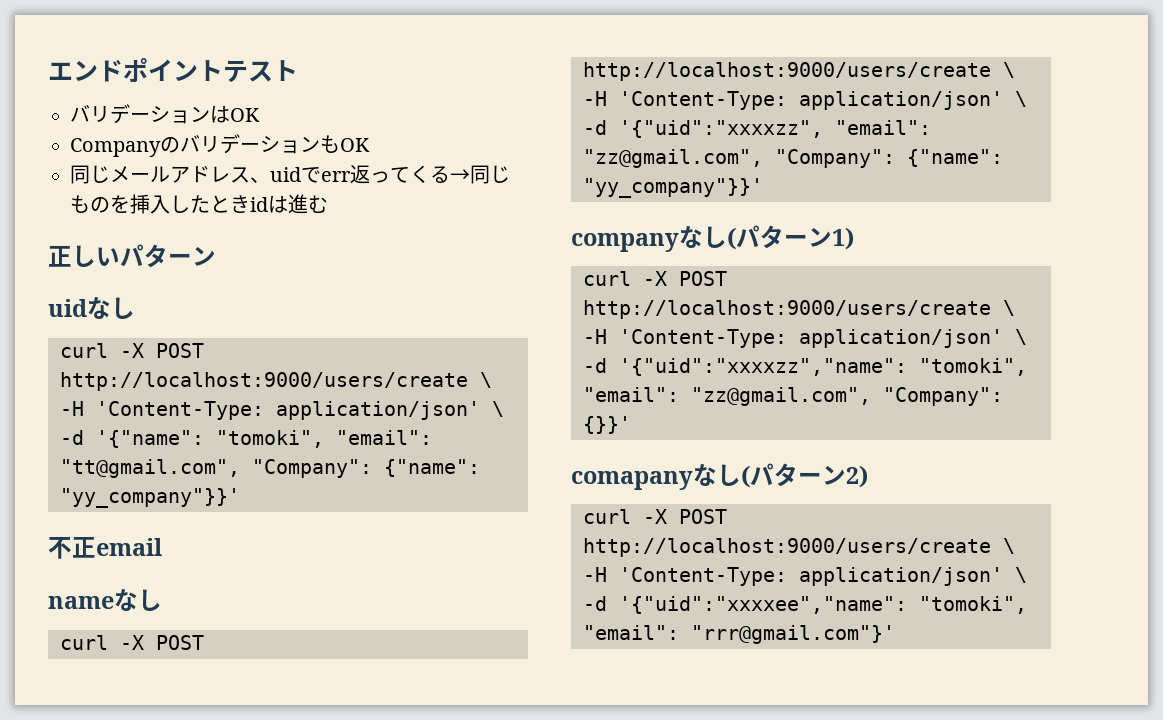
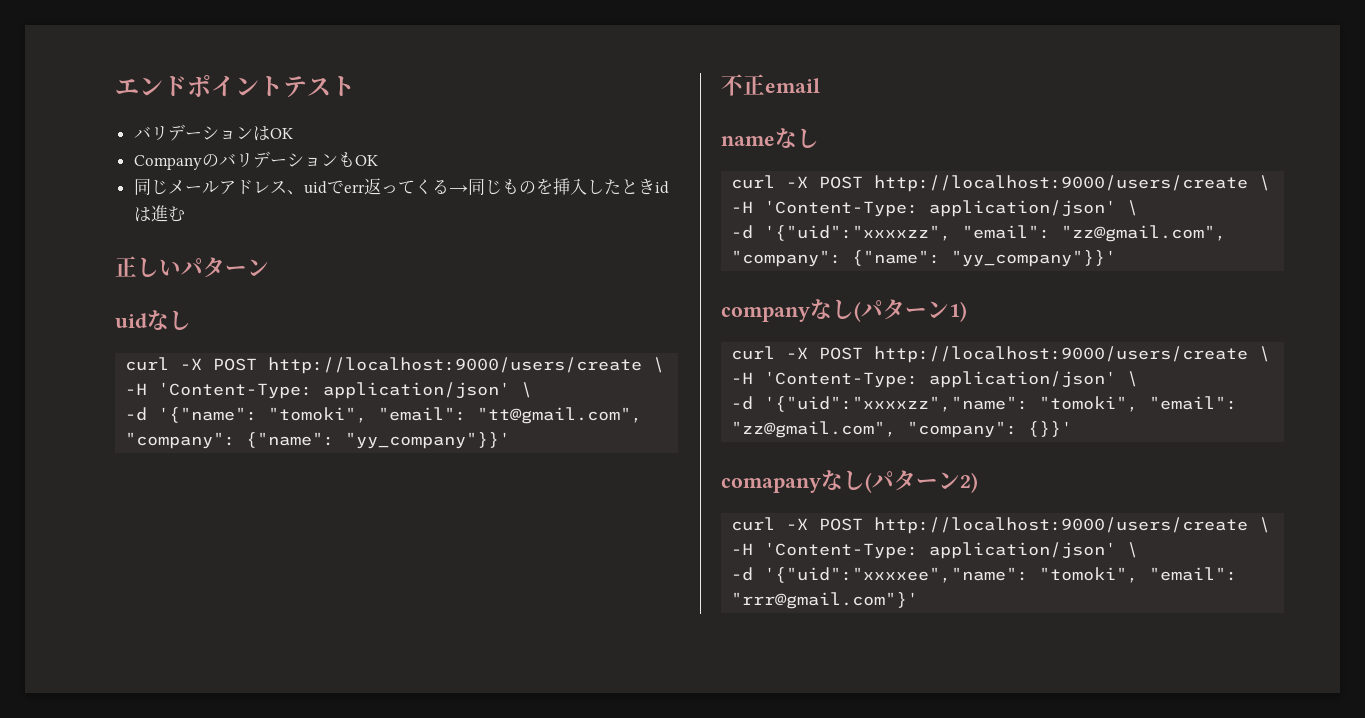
- -d '{"name": "tomoki", "email": "tt@gmail.com", "Company": {"name": "yy_company"}}'
+ -d '{"name": "tomoki", "email": "tt@gmail.com", "company": {"name": "yy_company"}}'
- -d '{"uid":"xxxxzz", "email": "zz@gmail.com", "Company": {"name": "yy_company"}}'
+ -d '{"uid":"xxxxzz", "email": "zz@gmail.com", "company": {"name": "yy_company"}}'
- -d '{"uid":"xxxxzz","name": "tomoki", "email": "zz@gmail.com", "Company": {}}'
+ -d '{"uid":"xxxxzz","name": "tomoki", "email": "zz@gmail.com", "company": {}}'

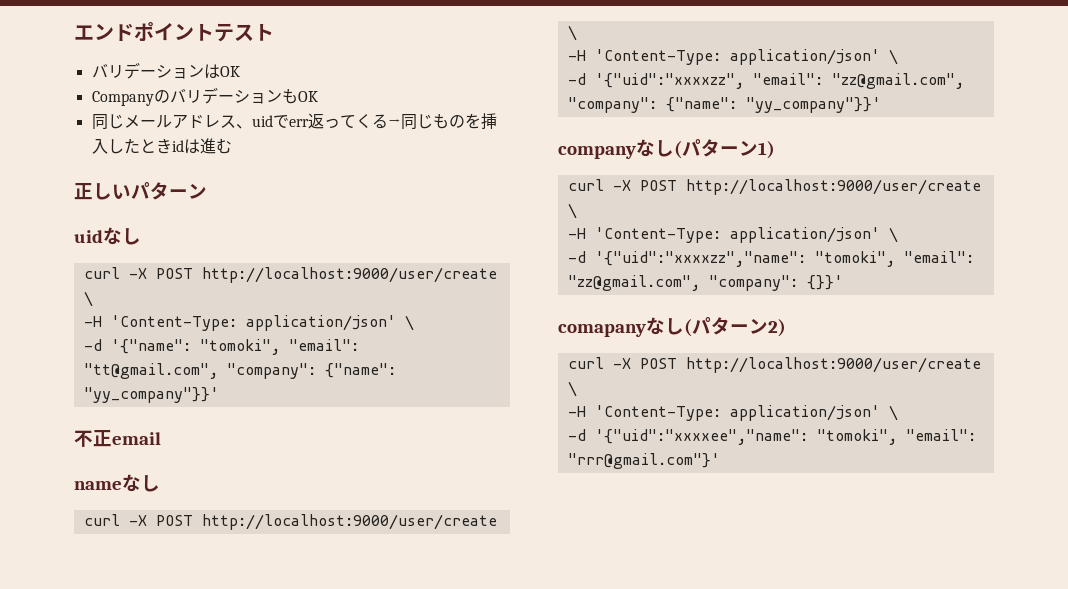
  uidなし
- curl -X POST http://localhost:9000/users/create \
+ curl -X POST http://localhost:9000/user/create \
  nameなし
- curl -X POST http://localhost:9000/users/create \
+ curl -X POST http://localhost:9000/user/create \
  companyなし(パターン1)
- curl -X POST http://localhost:9000/users/create \
+ curl -X POST http://localhost:9000/user/create \
  comapanyなし(パターン2)
- curl -X POST http://localhost:9000/users/create \
+ curl -X POST http://localhost:9000/user/create \

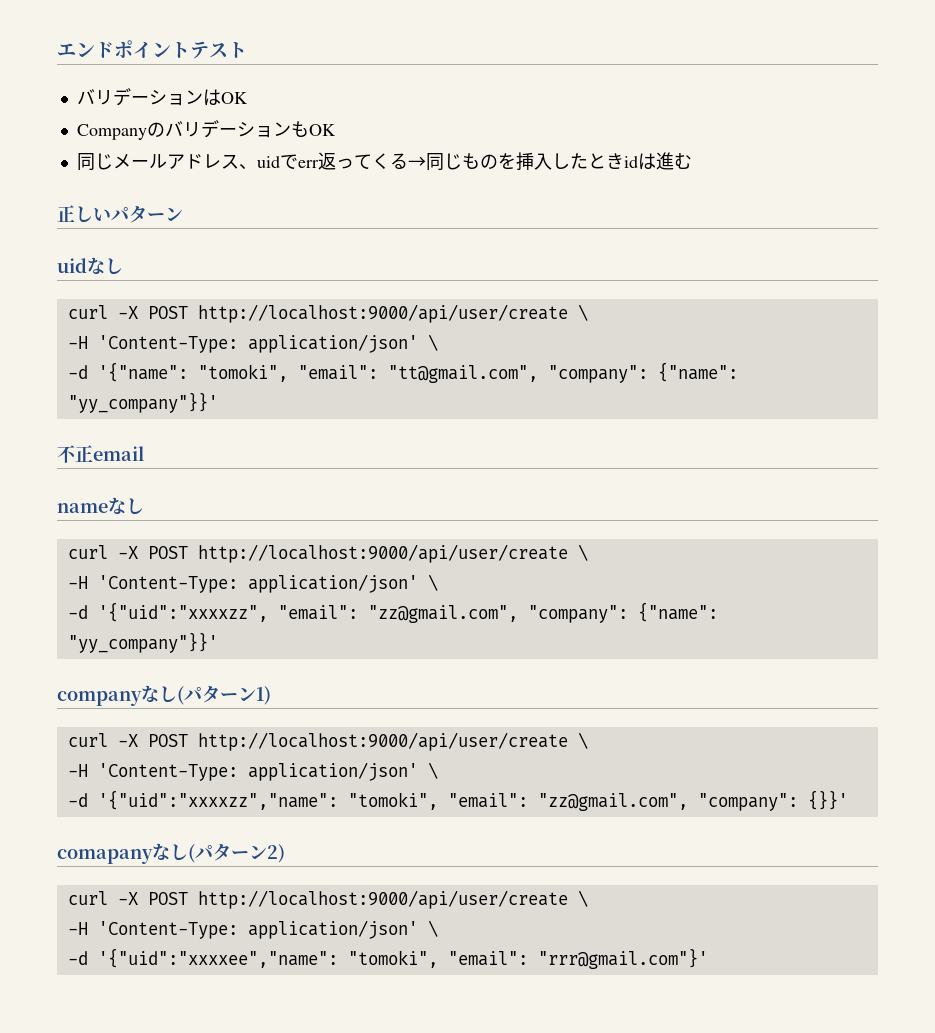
  uidなし
- curl -X POST http://localhost:9000/user/create \
+ curl -X POST http://localhost:9000/api/user/create \
  nameなし
- curl -X POST http://localhost:9000/user/create \
+ curl -X POST http://localhost:9000/api/user/create \
  companyなし(パターン1)
- curl -X POST http://localhost:9000/user/create \
+ curl -X POST http://localhost:9000/api/user/create \
  comapanyなし(パターン2)
- curl -X POST http://localhost:9000/user/create \
+ curl -X POST http://localhost:9000/api/user/create \

